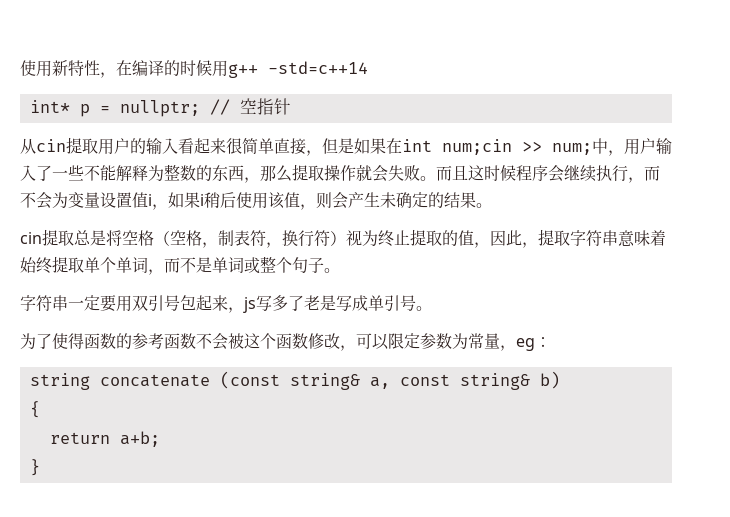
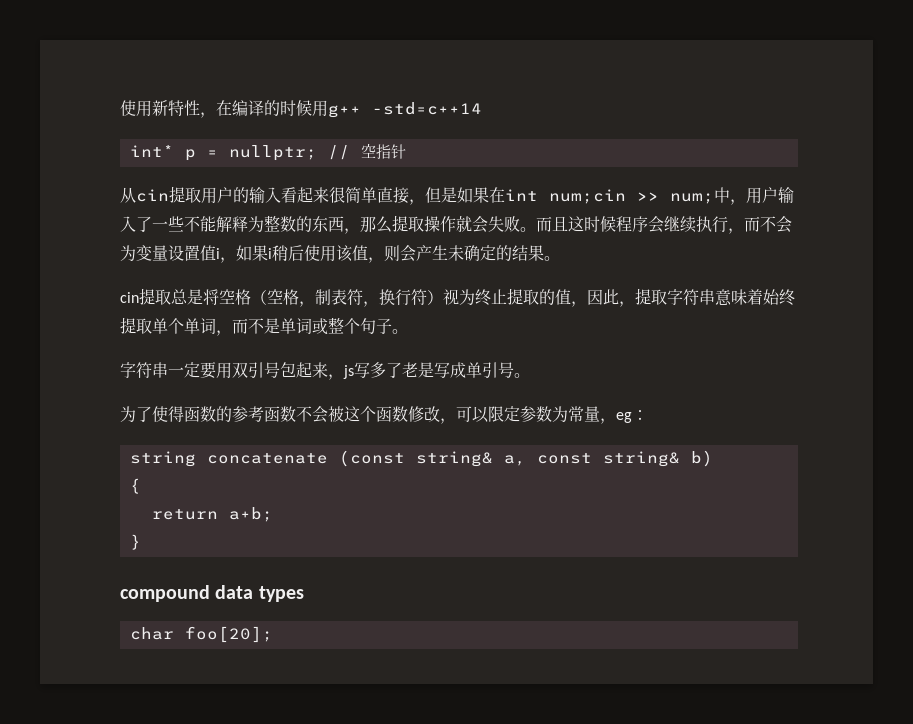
+ compound data types
+ char foo[20];

